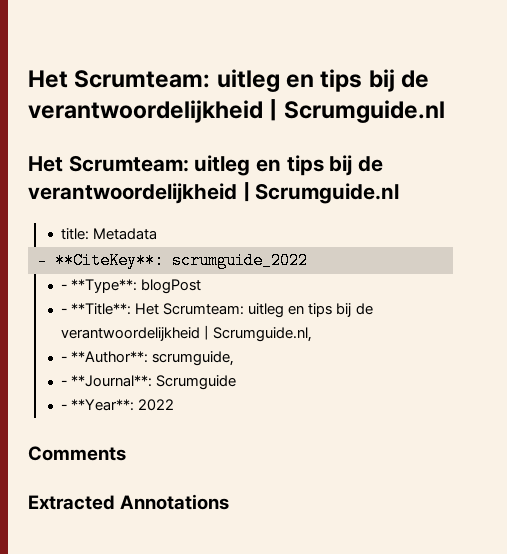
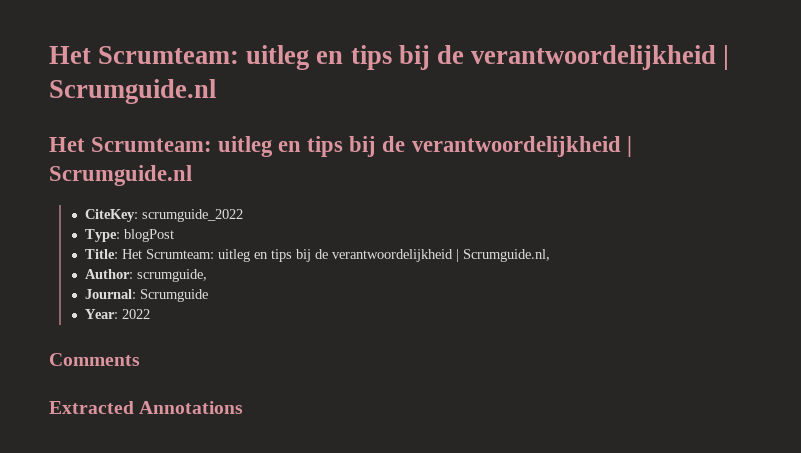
- title: Metadata
- - **CiteKey**: scrumguide_2022
+ CiteKey: scrumguide_2022
- - **Type**: blogPost
+ Type: blogPost
- - **Title**: Het Scrumteam: uitleg en tips bij de verantwoordelijkheid | Scrumguide.nl,
+ Title: Het Scrumteam: uitleg en tips bij de verantwoordelijkheid | Scrumguide.nl,
- - **Author**: scrumguide,
+ Author: scrumguide,
- - **Journal**: Scrumguide
+ Journal: Scrumguide
- - **Year**: 2022
+ Year: 2022

